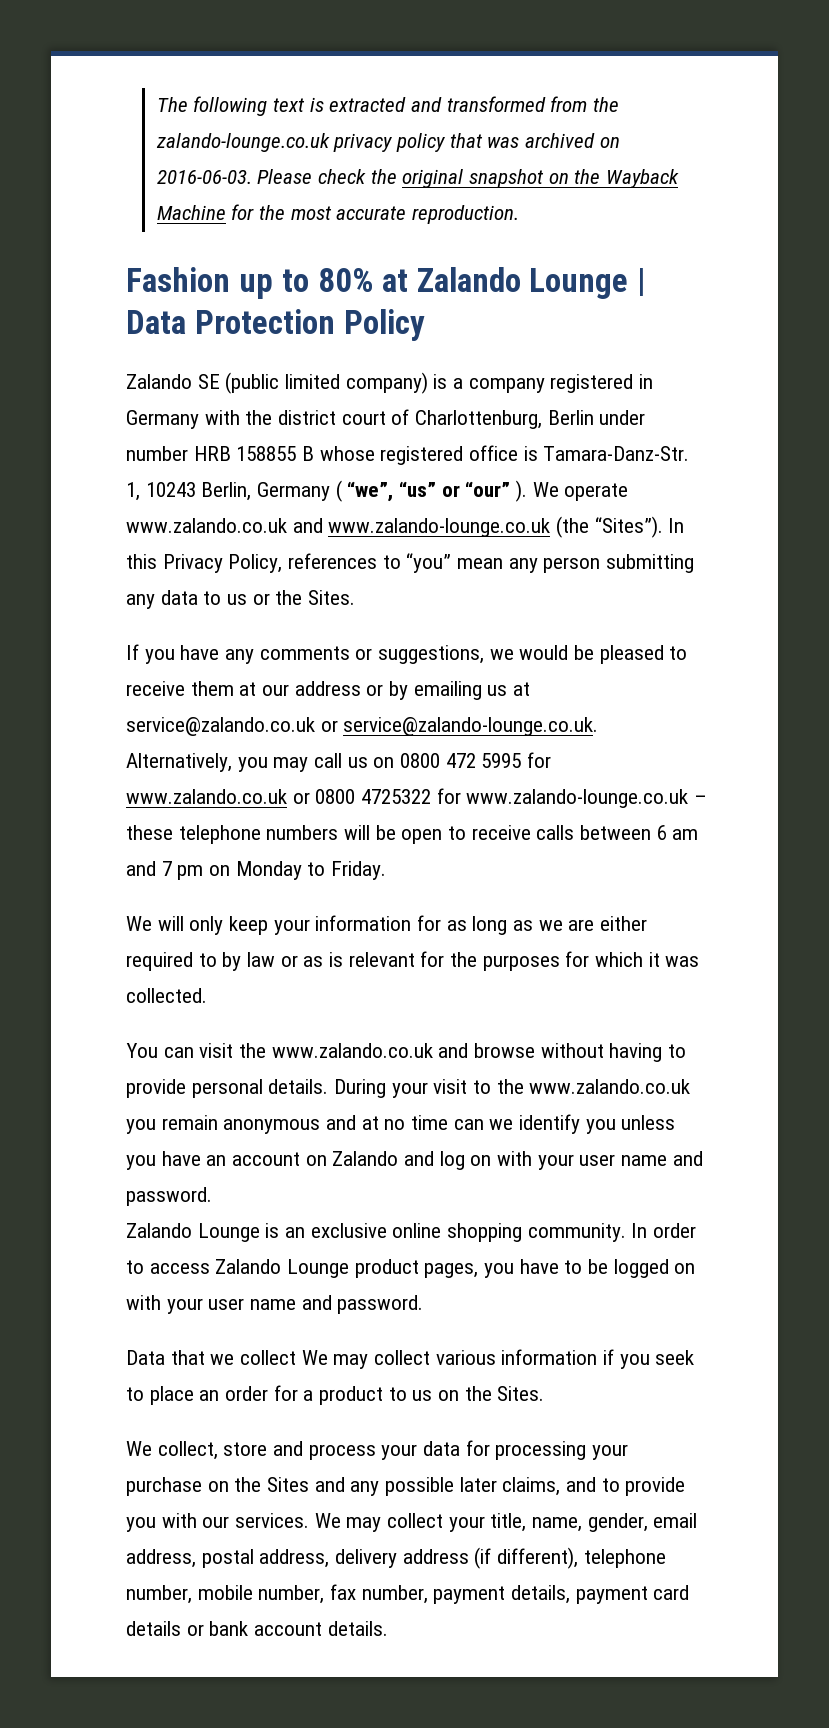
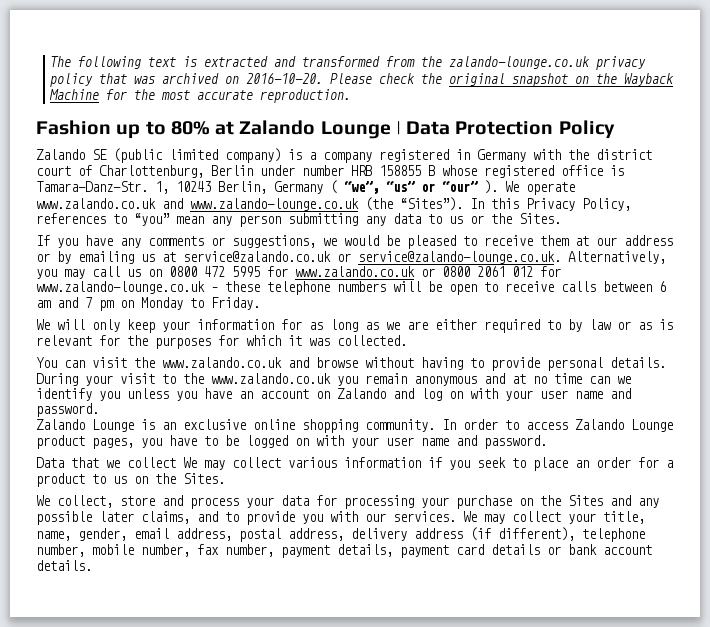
- The following text is extracted and transformed from the zalando-lounge.co.uk privacy policy that was archived on 2016-06-03.
+ The following text is extracted and transformed from the zalando-lounge.co.uk privacy policy that was archived on 2016-10-20.
- If you have any comments or suggestions, we would be pleased to receive them at our address or by emailing us at service@zalando.co.uk or service@zalando-lounge.co.uk. Alternatively, you may call us on 0800 472 5995 for www.zalando.co.uk or 0800 4725322 for www.zalando-lounge.co.uk – these telephone numbers will be open to receive calls between 6 am and 7 pm on Monday to Friday.
+ If you have any comments or suggestions, we would be pleased to receive them at our address or by emailing us at service@zalando.co.uk or service@zalando-lounge.co.uk. Alternatively, you may call us on 0800 472 5995 for www.zalando.co.uk or 0800 2061 012 for www.zalando-lounge.co.uk – these telephone numbers will be open to receive calls between 6 am and 7 pm on Monday to Friday.

